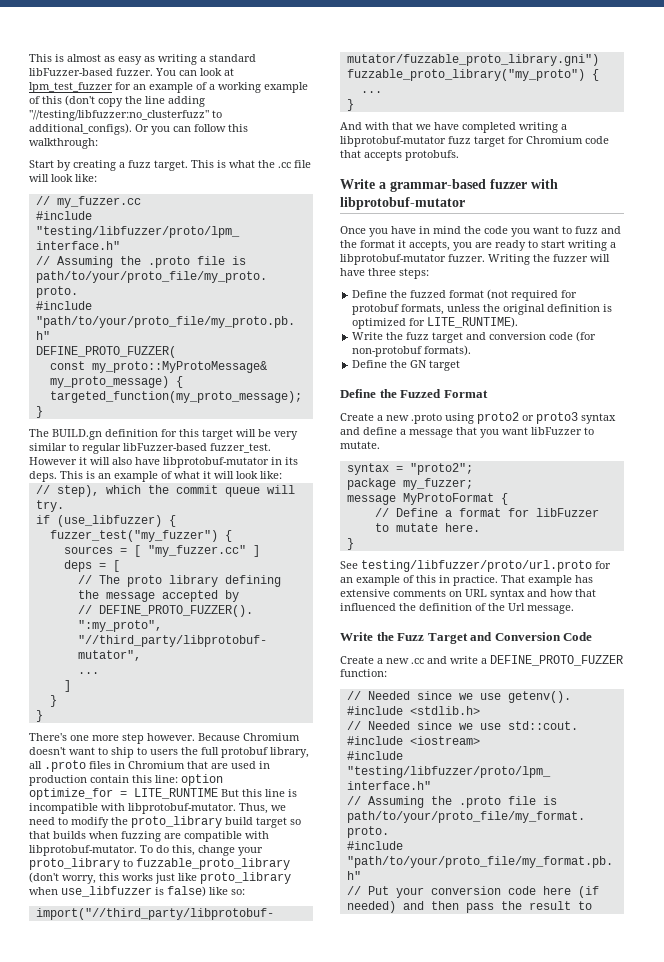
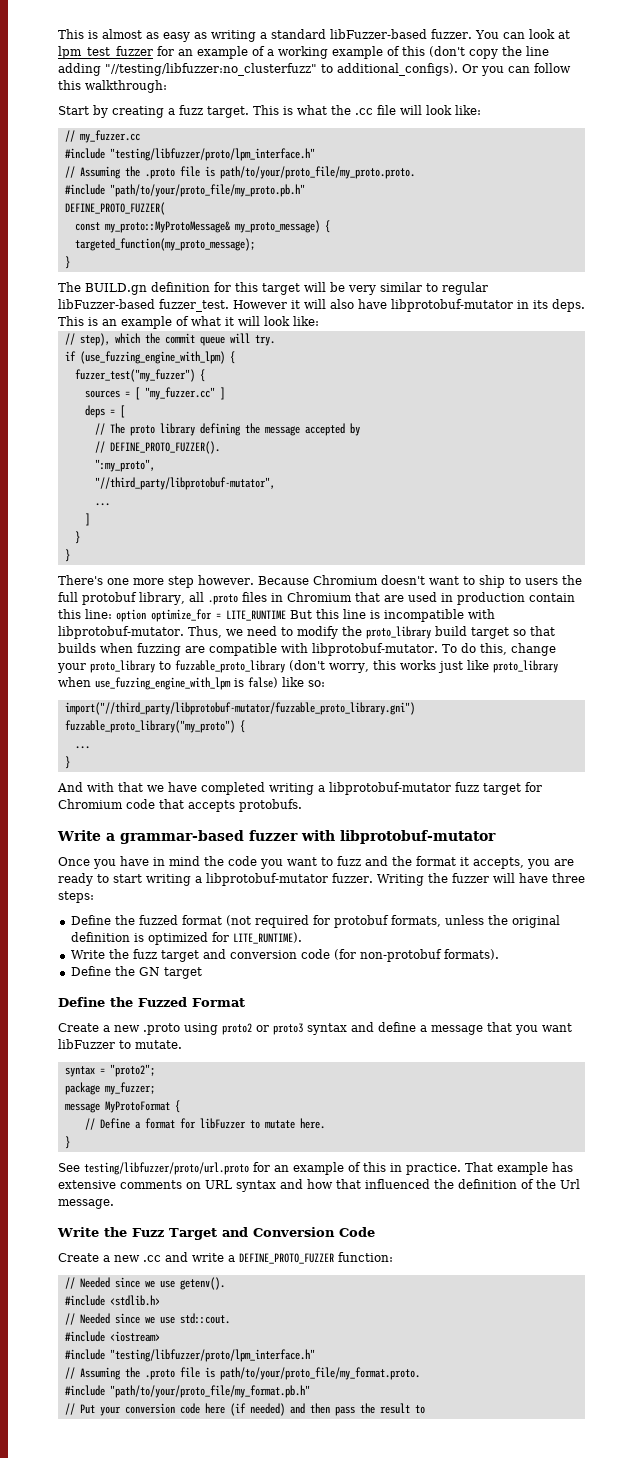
- if (use_libfuzzer) {
+ if (use_fuzzing_engine_with_lpm) {
- To do this, change your proto_library to fuzzable_proto_library (don't worry, this works just like proto_library when use_libfuzzer is false) like so:
+ To do this, change your proto_library to fuzzable_proto_library (don't worry, this works just like proto_library when use_fuzzing_engine_with_lpm is false) like so:

